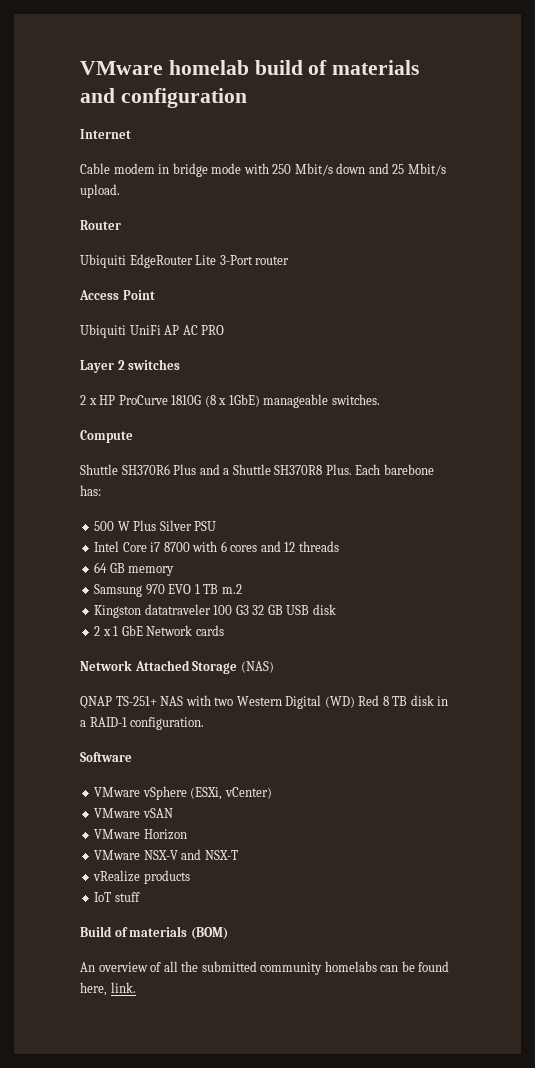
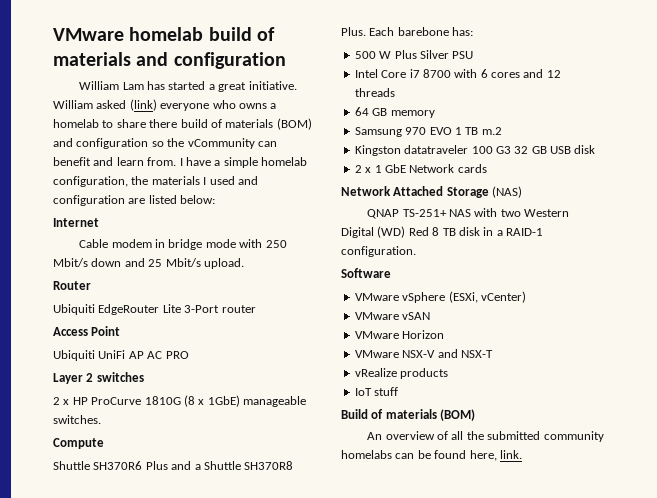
+ William Lam has started a great initiative. William asked (link) everyone who owns a homelab to share there build of materials (BOM) and configuration so the vCommunity can benefit and learn from. I have a simple homelab configuration, the materials I used and configuration are listed below:

